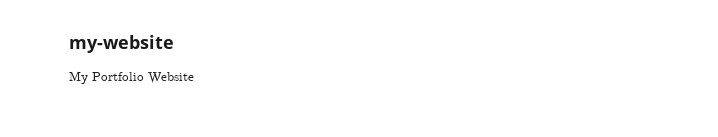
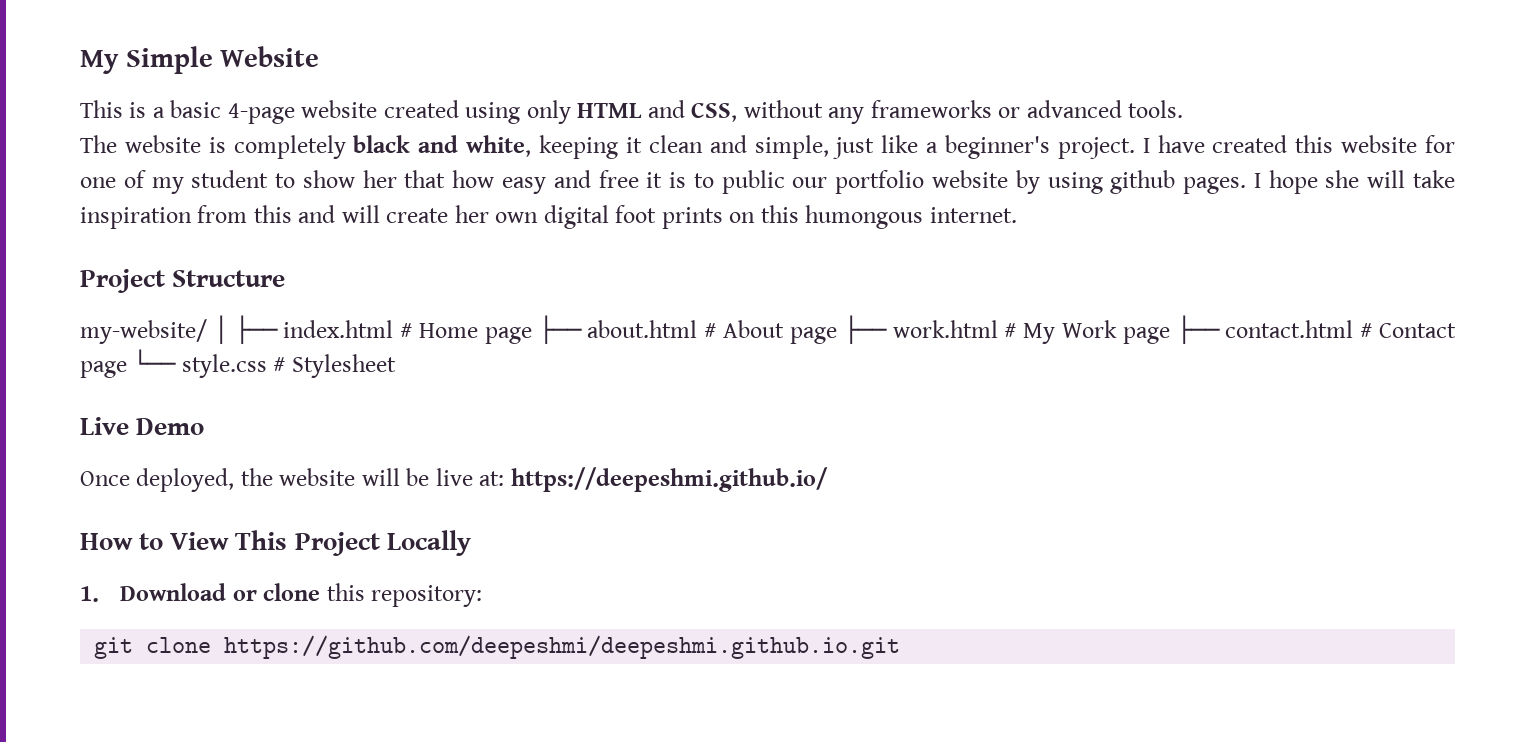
- my-website
- My Portfolio Website
+ My Simple Website
+ This is a basic 4-page website created using only HTML and CSS, without any frameworks or advanced tools.
+ The website is completely black and white, keeping it clean and simple, just like a beginner's project. I have created this website for one of my student to show her that how easy and free it is to public our portfolio website by using github pages. I hope she will take inspiration from this and will create her own digital foot prints on this humongous internet.
+ Project Structure
+ my-website/ │ ├── index.html # Home page ├── about.html # About page ├── work.html # My Work page ├── contact.html # Contact page └── style.css # Stylesheet
+ Live Demo
+ Once deployed, the website will be live at: https://deepeshmi.github.io/
+ How to View This Project Locally
+ 1. Download or clone this repository:
+ git clone https://github.com/deepeshmi/deepeshmi.github.io.git

